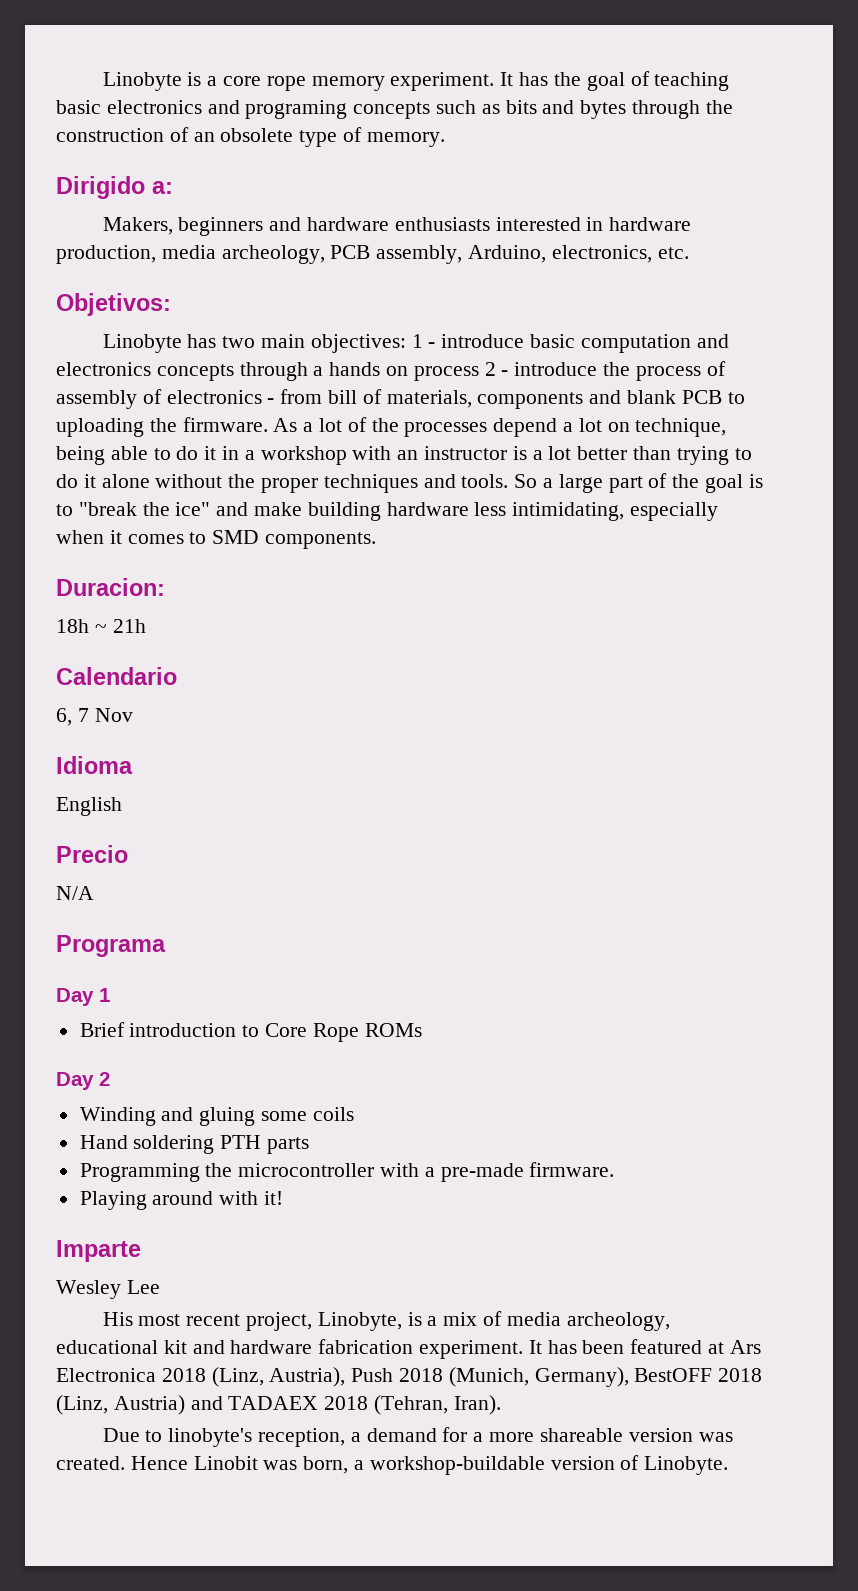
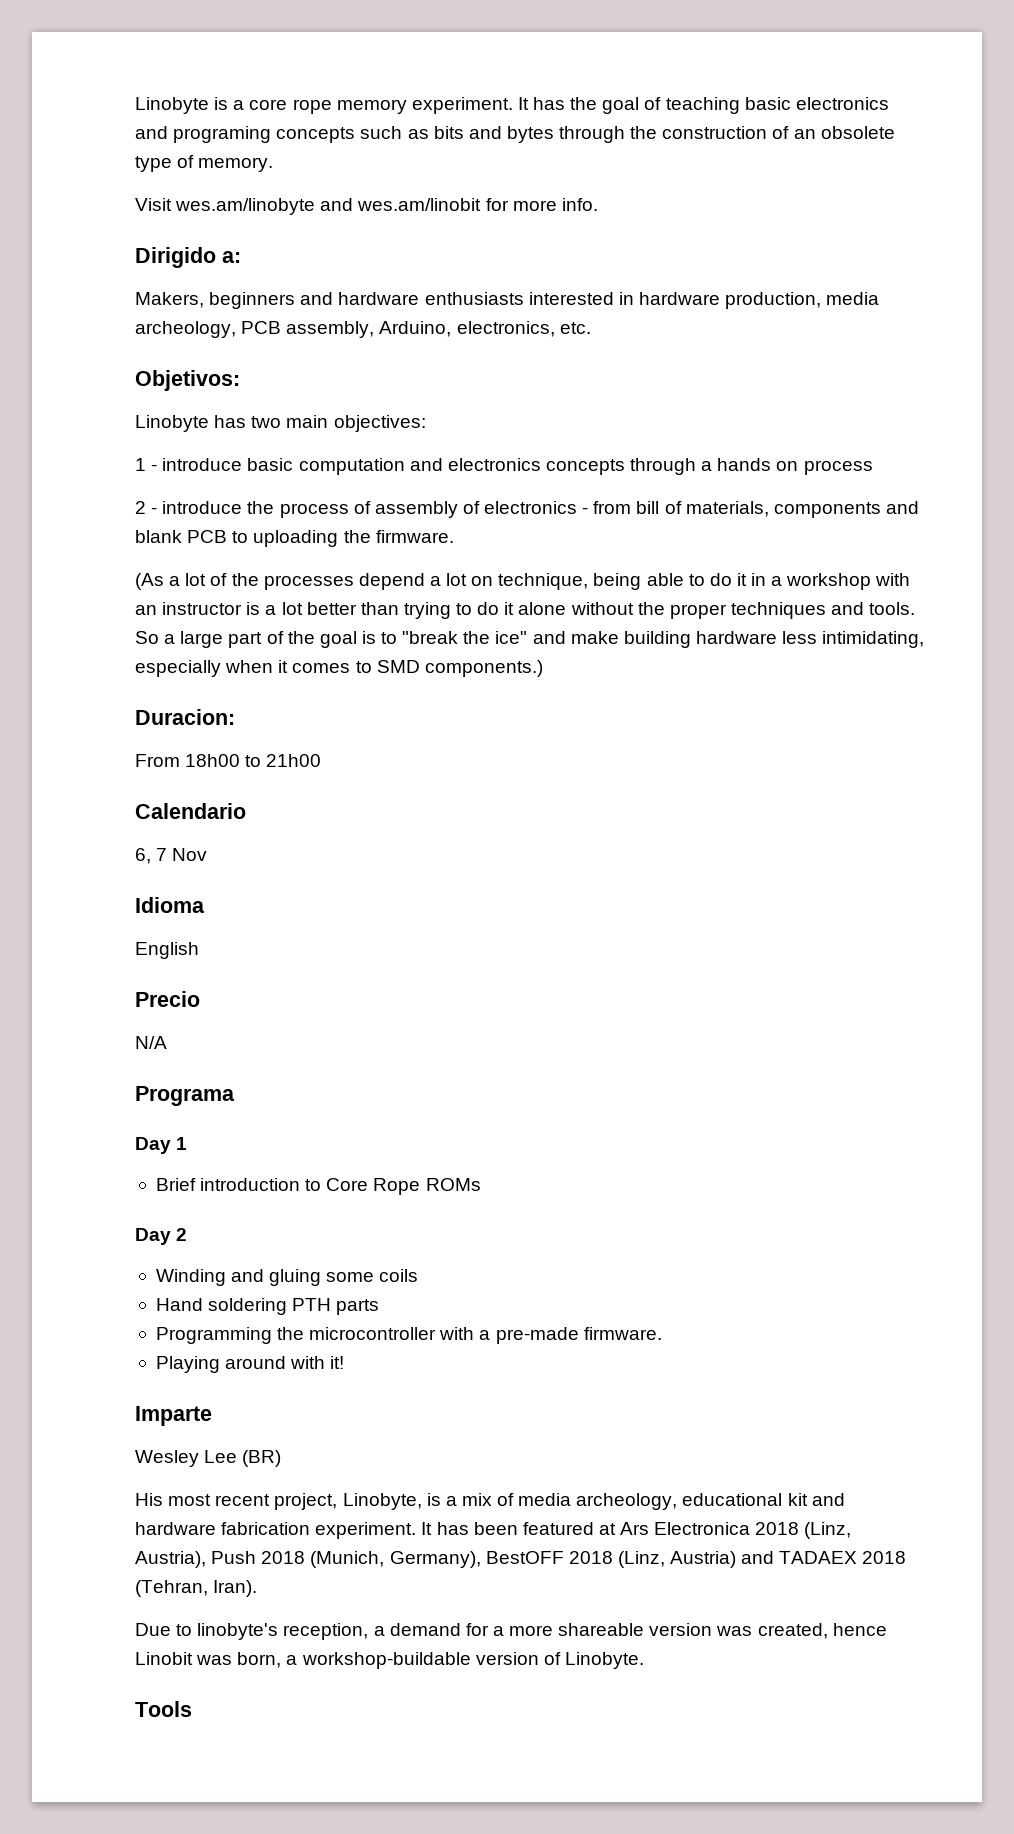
+ Visit wes.am/linobyte and wes.am/linobit for more info.
- Linobyte has two main objectives: 1 - introduce basic computation and electronics concepts through a hands on process 2 - introduce the process of assembly of electronics - from bill of materials, components and blank PCB to uploading the firmware. As a lot of the processes depend a lot on technique, being able to do it in a workshop with an instructor is a lot better than trying to do it alone without the proper techniques and tools.
+ Linobyte has two main objectives:
+ 1 - introduce basic computation and electronics concepts through a hands on process
+ 2 - introduce the process of assembly of electronics - from bill of materials, components and blank PCB to uploading the firmware.
+ (As a lot of the processes depend a lot on technique, being able to do it in a workshop with an instructor is a lot better than trying to do it alone without the proper techniques and tools.
- So a large part of the goal is to "break the ice" and make building hardware less intimidating, especially when it comes to SMD components.
+ So a large part of the goal is to "break the ice" and make building hardware less intimidating, especially when it comes to SMD components.)
- 18h ~ 21h
+ From 18h00 to 21h00
- Wesley Lee
+ Wesley Lee (BR)
- Due to linobyte's reception, a demand for a more shareable version was created. Hence Linobit was born, a workshop-buildable version of Linobyte.
+ Due to linobyte's reception, a demand for a more shareable version was created, hence Linobit was born, a workshop-buildable version of Linobyte.
+ Tools

